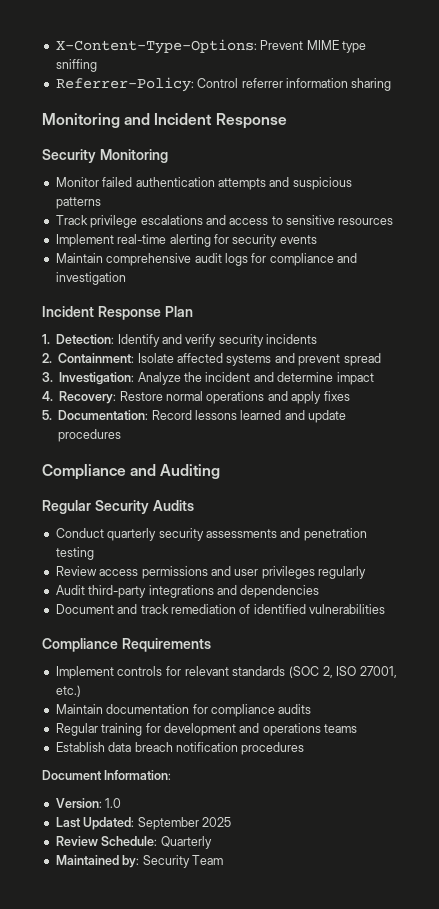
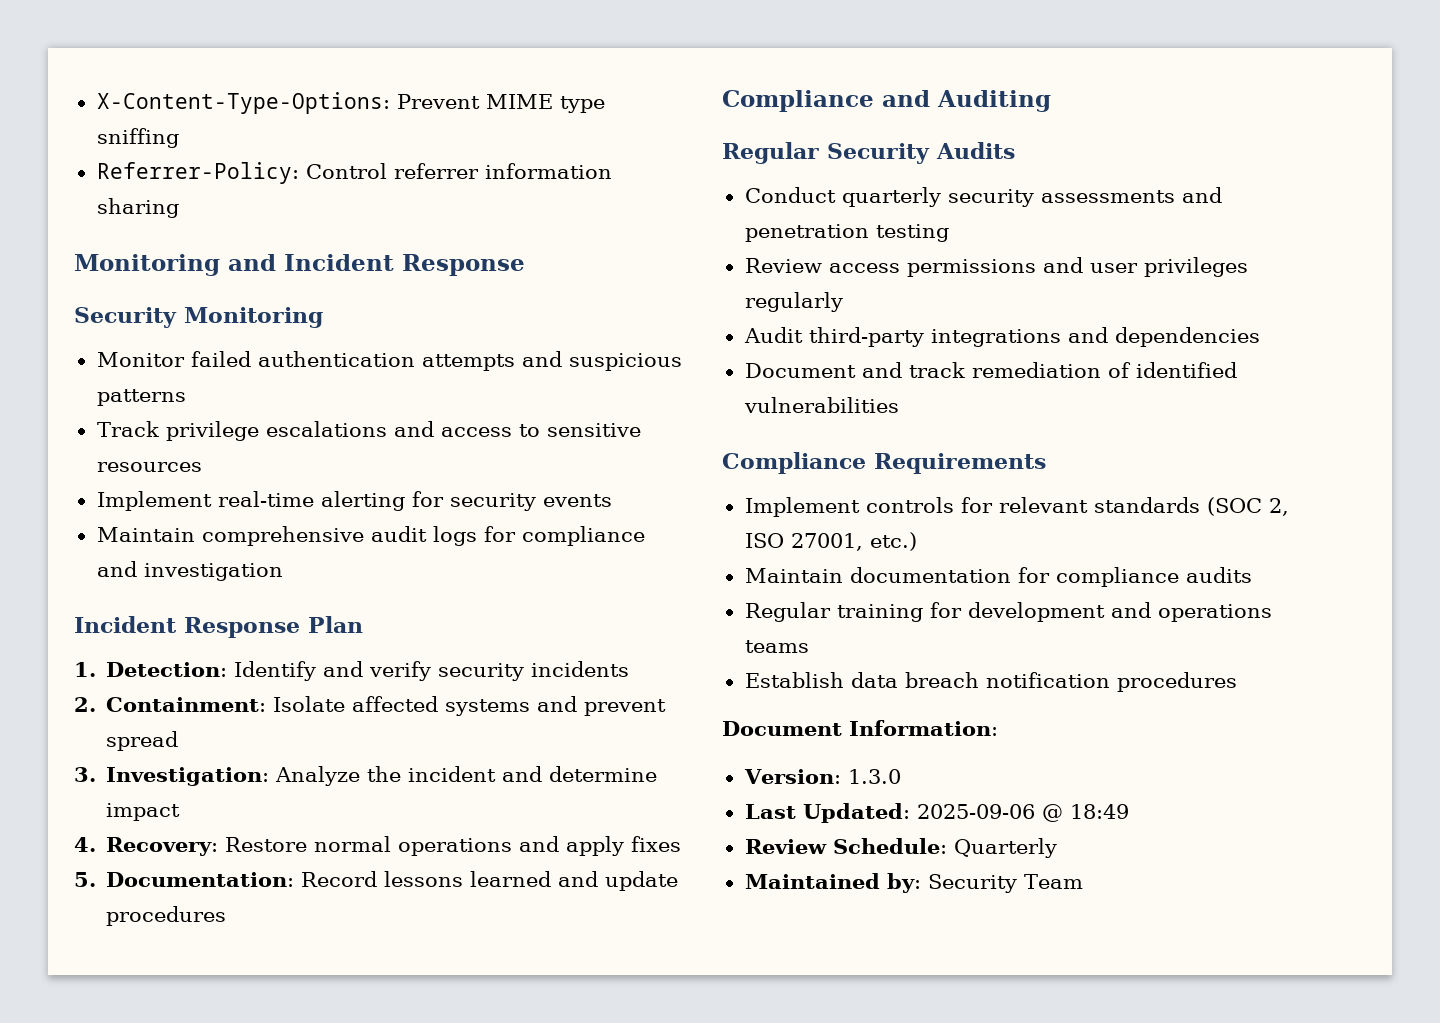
- Version: 1.0
+ Version: 1.3.0
- Last Updated: September 2025
+ Last Updated: 2025-09-06 @ 18:49

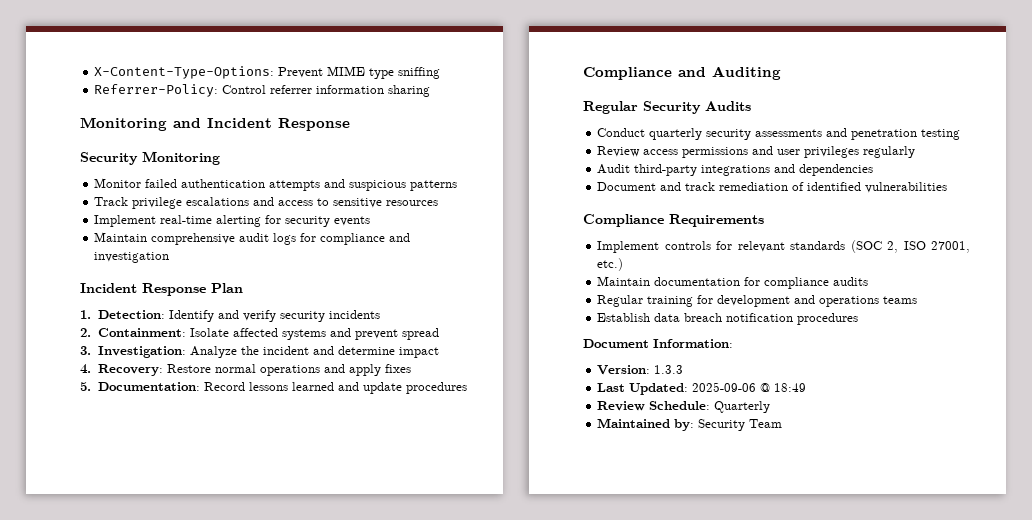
- Version: 1.3.0
+ Version: 1.3.3

